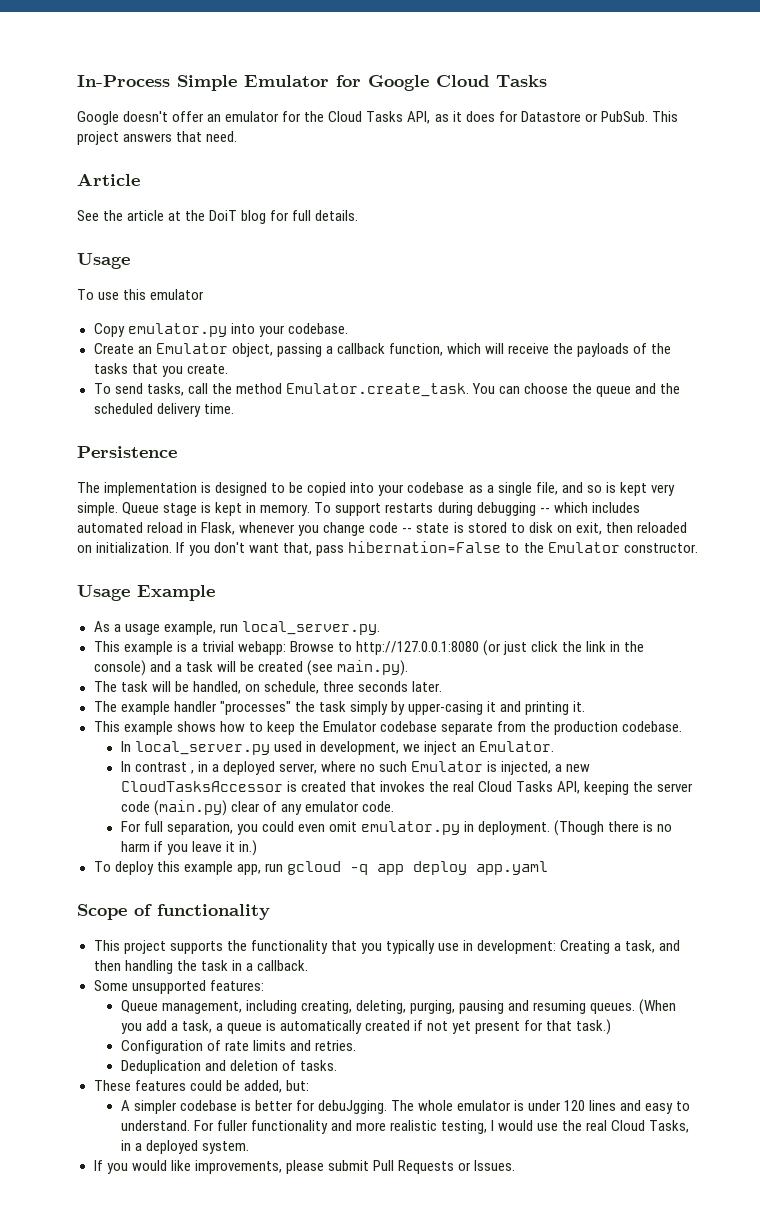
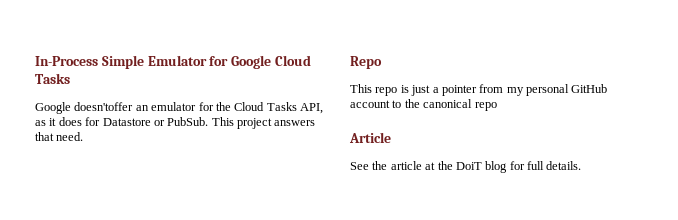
- Google doesn't offer an emulator for the Cloud Tasks API, as it does for Datastore or PubSub.
+ Google doesn'toffer an emulator for the Cloud Tasks API, as it does for Datastore or PubSub.
+ Repo
+ This repo is just a pointer from my personal GitHub account to the canonical repo
  See the article at the DoiT blog for full details.
- Usage
- To use this emulator
- Copy emulator.py into your codebase.
- Create an Emulator object, passing a callback function, which will receive the payloads of the tasks that you create.
- To send tasks, call the method Emulator.create_task. You can choose the queue and the scheduled delivery time.
- Persistence
- The implementation is designed to be copied into your codebase as a single file, and so is kept very simple. Queue stage is kept in memory. To support restarts during debugging -- which includes automated reload in Flask, whenever you change code -- state is stored to disk on exit, then reloaded on initialization. If you don't want that, pass hibernation=False to the Emulator constructor.
- Usage Example
- As a usage example, run local_server.py.
- This example is a trivial webapp: Browse to http://127.0.0.1:8080 (or just click the link in the console) and a task will be created (see main.py).
- The task will be handled, on schedule, three seconds later.
- The example handler "processes" the task simply by upper-casing it and printing it.
- This example shows how to keep the Emulator codebase separate from the production codebase.
- In local_server.py used in development, we inject an Emulator.
- In contrast , in a deployed server, where no such Emulator is injected, a new CloudTasksAccessor is created that invokes the real Cloud Tasks API, keeping the server code (main.py) clear of any emulator code.
- For full separation, you could even omit emulator.py in deployment. (Though there is no harm if you leave it in.)
- To deploy this example app, run gcloud -q app deploy app.yaml
- Scope of functionality
- This project supports the functionality that you typically use in development: Creating a task, and then handling the task in a callback.
- Some unsupported features:
- Queue management, including creating, deleting, purging, pausing and resuming queues. (When you add a task, a queue is automatically created if not yet present for that task.)
- Configuration of rate limits and retries.
- Deduplication and deletion of tasks.
- These features could be added, but:
- A simpler codebase is better for debuJgging. The whole emulator is under 120 lines and easy to understand. For fuller functionality and more realistic testing, I would use the real Cloud Tasks, in a deployed system.
- If you would like improvements, please submit Pull Requests or Issues.

